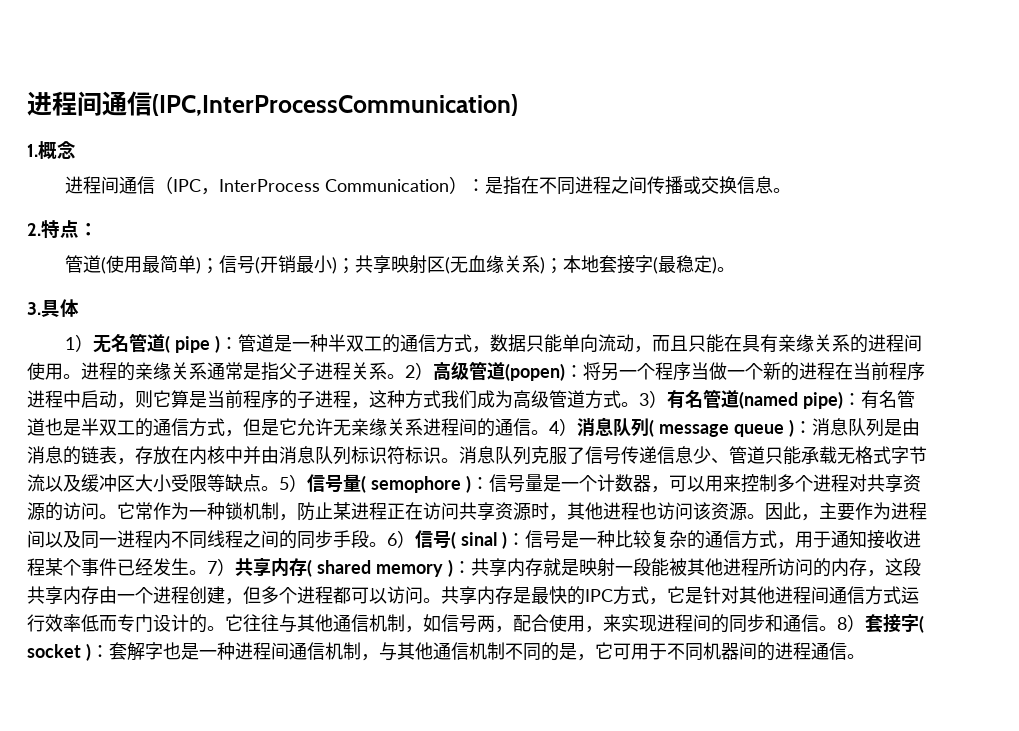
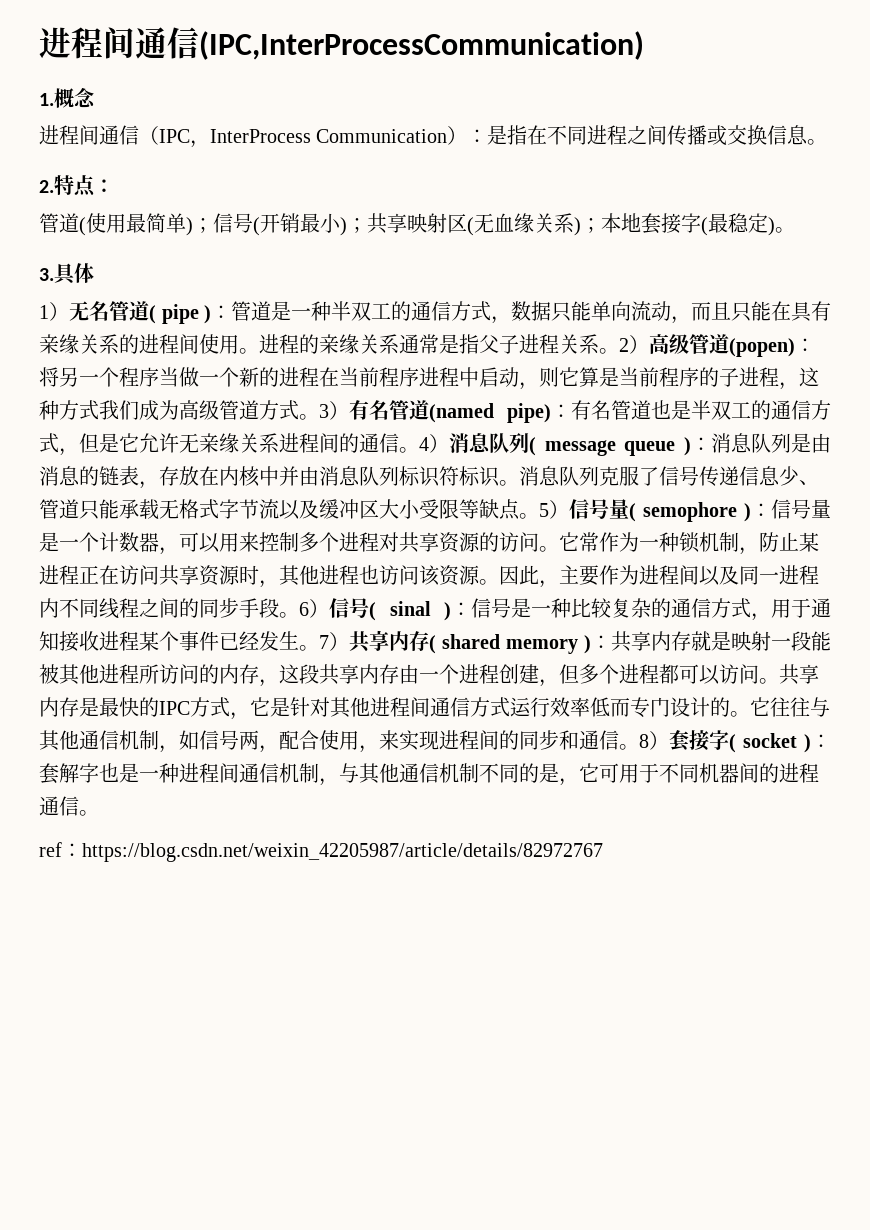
+ ref：https://blog.csdn.net/weixin_42205987/article/details/82972767

